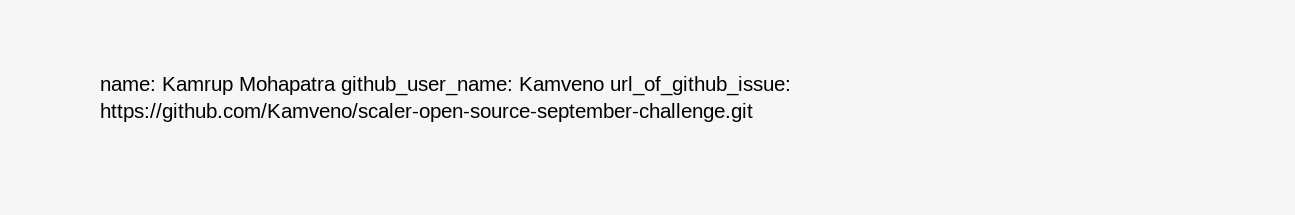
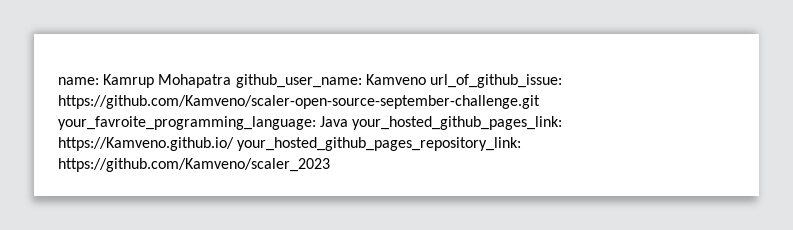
- name: Kamrup Mohapatra github_user_name: Kamveno url_of_github_issue: https://github.com/Kamveno/scaler-open-source-september-challenge.git
+ name: Kamrup Mohapatra github_user_name: Kamveno url_of_github_issue: https://github.com/Kamveno/scaler-open-source-september-challenge.git your_favroite_programming_language: Java your_hosted_github_pages_link: https://Kamveno.github.io/ your_hosted_github_pages_repository_link: https://github.com/Kamveno/scaler_2023

